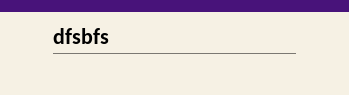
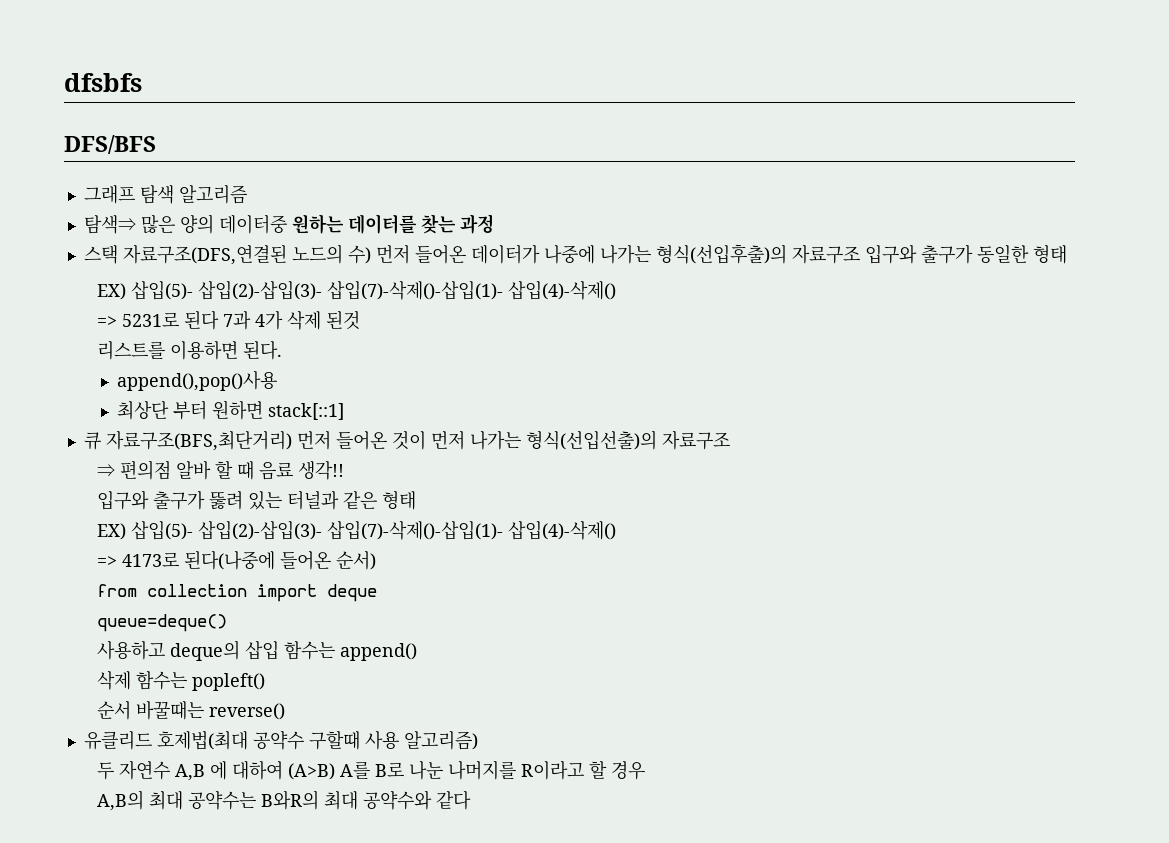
+ DFS/BFS
+ 그래프 탐색 알고리즘
+ 탐색⇒ 많은 양의 데이터중 원하는 데이터를 찾는 과정
+ 스택 자료구조(DFS,연결된 노드의 수) 먼저 들어온 데이터가 나중에 나가는 형식(선입후출)의 자료구조 입구와 출구가 동일한 형태
+ EX) 삽입(5)- 삽입(2)-삽입(3)- 삽입(7)-삭제()-삽입(1)- 삽입(4)-삭제()
+ => 5231로 된다 7과 4가 삭제 된것
+ 리스트를 이용하면 된다.
+ append(),pop()사용
+ 최상단 부터 원하면 stack[::1]
+ 큐 자료구조(BFS,최단거리) 먼저 들어온 것이 먼저 나가는 형식(선입선출)의 자료구조
+ ⇒ 편의점 알바 할 때 음료 생각!!
+ 입구와 출구가 뚫려 있는 터널과 같은 형태
+ EX) 삽입(5)- 삽입(2)-삽입(3)- 삽입(7)-삭제()-삽입(1)- 삽입(4)-삭제()
+ => 4173로 된다(나중에 들어온 순서)
+ from collection import deque
+ queue=deque()
+ 사용하고 deque의 삽입 함수는 append()
+ 삭제 함수는 popleft()
+ 순서 바꿀때는 reverse()
+ 유클리드 호제법(최대 공약수 구할때 사용 알고리즘)
+ 두 자연수 A,B 에 대하여 (A>B) A를 B로 나눈 나머지를 R이라고 할 경우
+ A,B의 최대 공약수는 B와R의 최대 공약수와 같다

